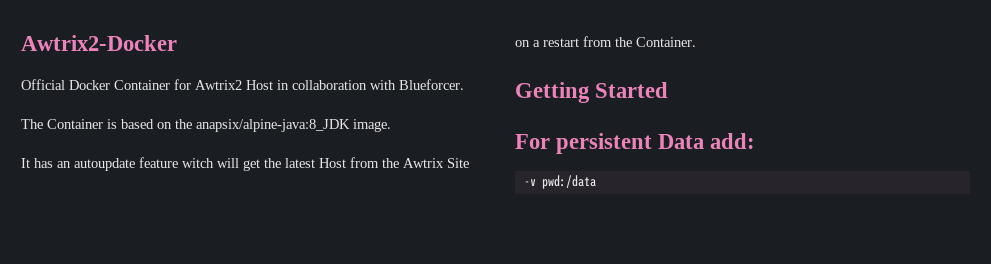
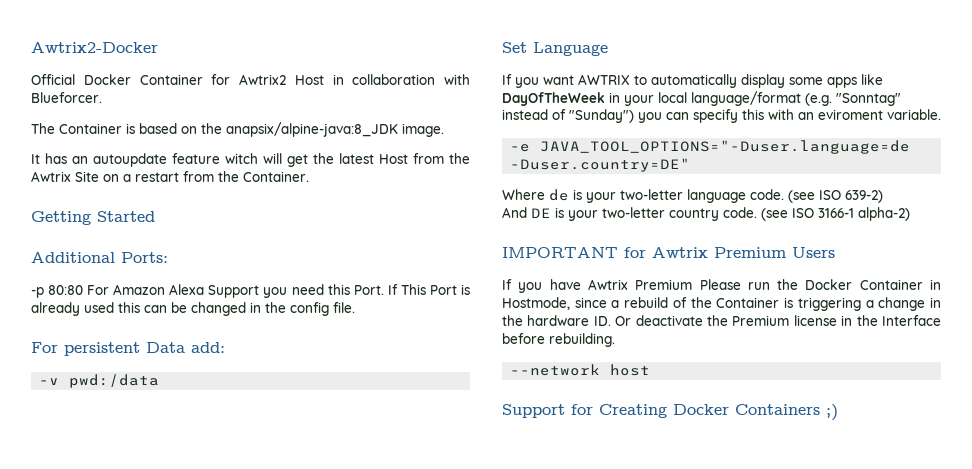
+ Additional Ports:
+ -p 80:80 For Amazon Alexa Support you need this Port. If This Port is already used this can be changed in the config file.
+ Set Language
+ If you want AWTRIX to automatically display some apps like DayOfTheWeek in your local language/format (e.g. "Sonntag" instead of "Sunday") you can specify this with an eviroment variable.
+ -e JAVA_TOOL_OPTIONS="-Duser.language=de -Duser.country=DE"
+ Where de is your two-letter language code. (see ISO 639-2)
+ And DE is your two-letter country code. (see ISO 3166-1 alpha-2)
+ IMPORTANT for Awtrix Premium Users
+ If you have Awtrix Premium Please run the Docker Container in Hostmode, since a rebuild of the Container is triggering a change in the hardware ID. Or deactivate the Premium license in the Interface before rebuilding.
+ --network host
+ Support for Creating Docker Containers ;)

